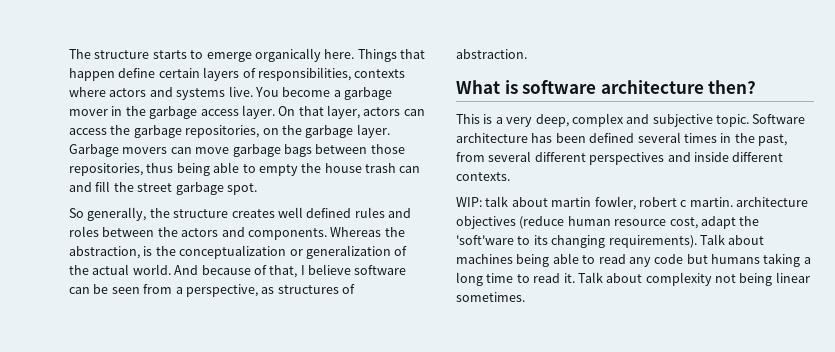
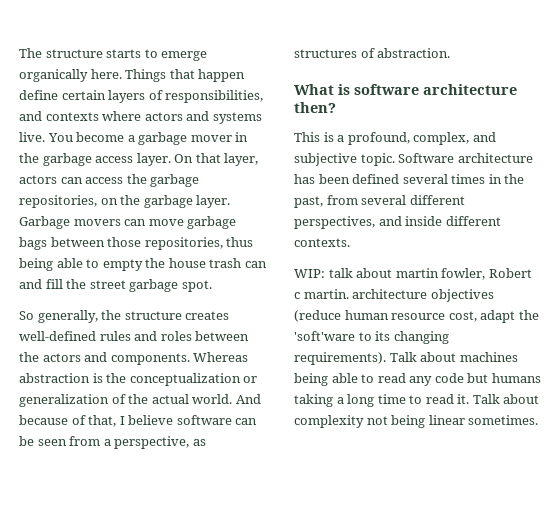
- Things that happen define certain layers of responsibilities, contexts where actors and systems live.
+ Things that happen define certain layers of responsibilities, and contexts where actors and systems live.
- So generally, the structure creates well defined rules and roles between the actors and components.
+ So generally, the structure creates well-defined rules and roles between the actors and components.
- Whereas the abstraction, is the conceptualization or generalization of the actual world.
+ Whereas abstraction is the conceptualization or generalization of the actual world.
- This is a very deep, complex and subjective topic.
+ This is a profound, complex, and subjective topic.
- Software architecture has been defined several times in the past, from several different perspectives and inside different contexts.
+ Software architecture has been defined several times in the past, from several different perspectives, and inside different contexts.
- WIP: talk about martin fowler, robert c martin. architecture objectives (reduce human resource cost, adapt the 'soft'ware to its changing requirements).
+ WIP: talk about martin fowler, Robert c martin. architecture objectives (reduce human resource cost, adapt the 'soft'ware to its changing requirements).

